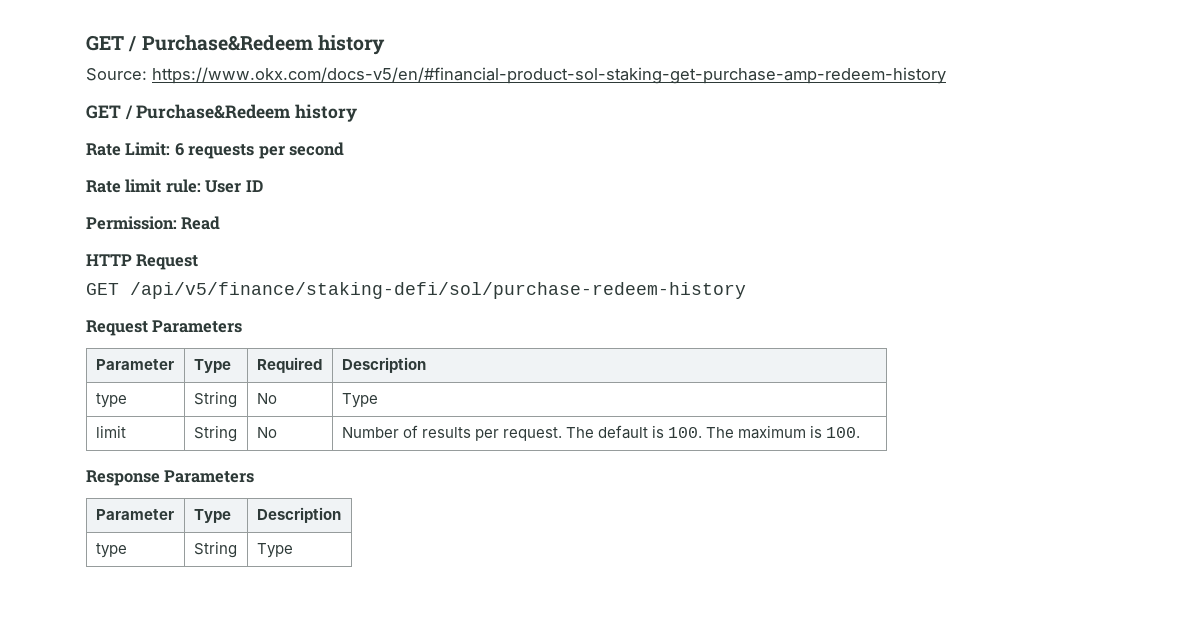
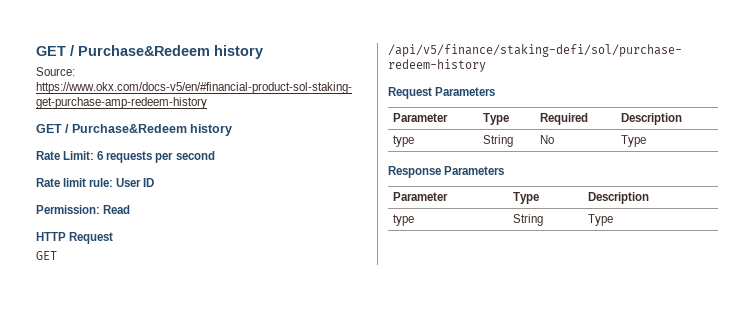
- limit | String | No | Number of results per request. The default is 100. The maximum is 100.

